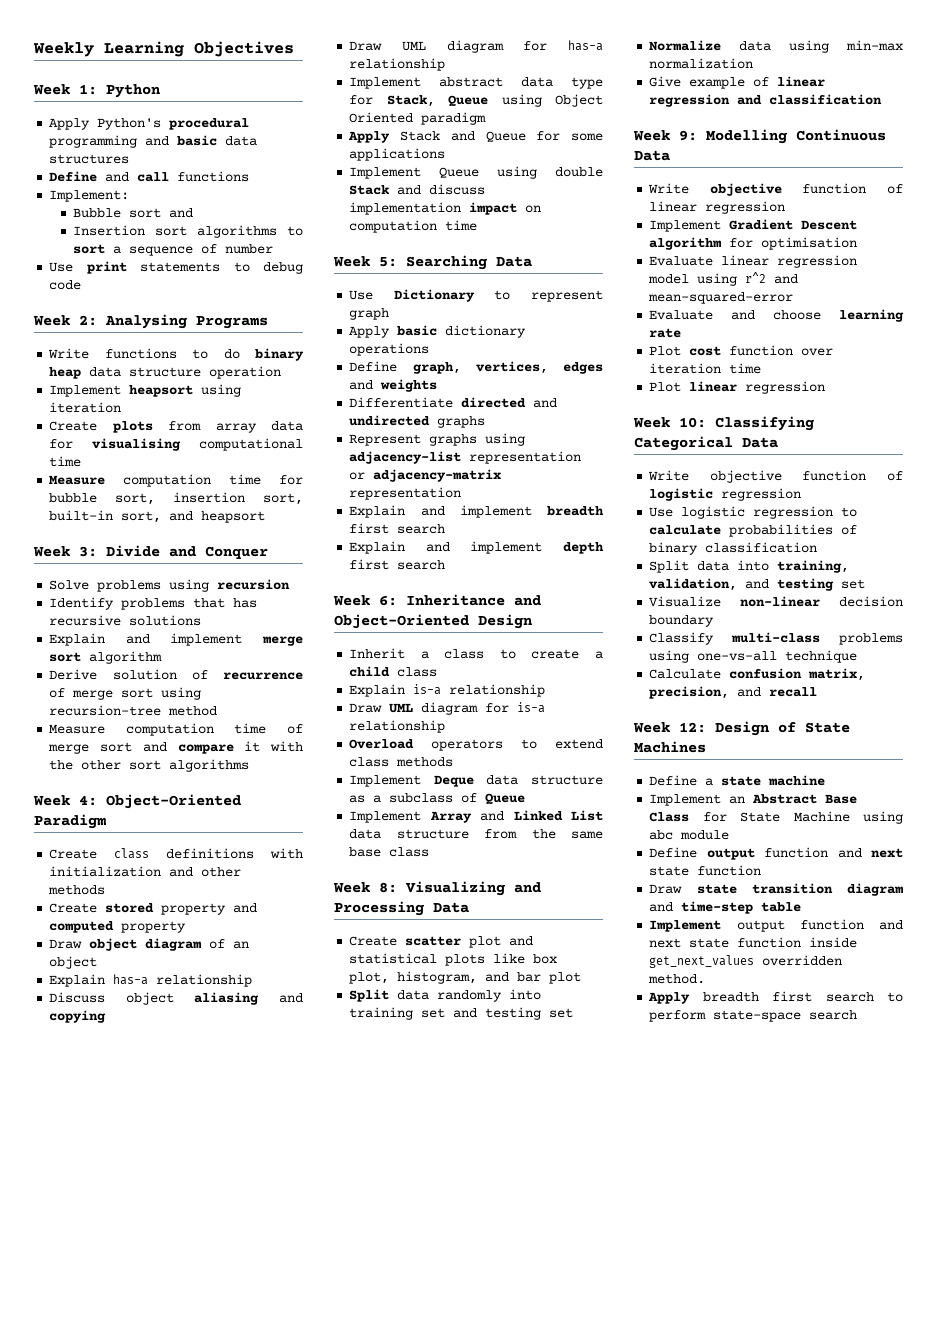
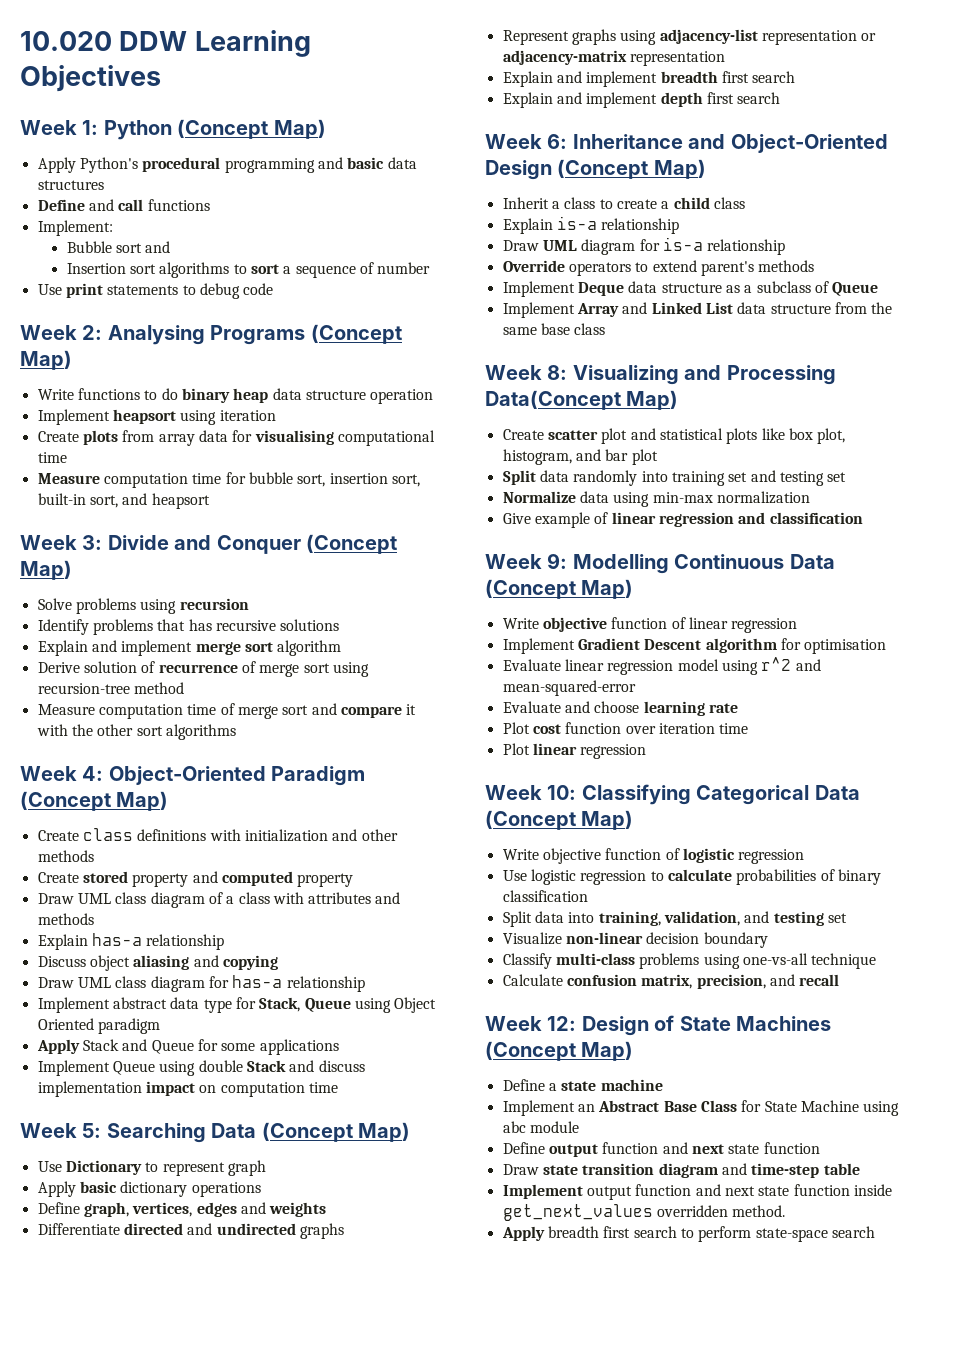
- Weekly Learning Objectives
+ 10.020 DDW Learning Objectives
- Week 1: Python
+ Week 1: Python (Concept Map)
- Week 2: Analysing Programs
+ Week 2: Analysing Programs (Concept Map)
- Week 3: Divide and Conquer
+ Week 3: Divide and Conquer (Concept Map)
- Week 4: Object-Oriented Paradigm
+ Week 4: Object-Oriented Paradigm (Concept Map)
- Draw object diagram of an object
+ Draw UML class diagram of a class with attributes and methods
- Draw UML diagram for has-a relationship
+ Draw UML class diagram for has-a relationship
- Week 5: Searching Data
+ Week 5: Searching Data (Concept Map)
- Week 6: Inheritance and Object-Oriented Design
+ Week 6: Inheritance and Object-Oriented Design (Concept Map)
- Overload operators to extend class methods
+ Override operators to extend parent's methods
- Week 8: Visualizing and Processing Data
+ Week 8: Visualizing and Processing Data(Concept Map)
- Week 9: Modelling Continuous Data
+ Week 9: Modelling Continuous Data (Concept Map)
- Week 10: Classifying Categorical Data
+ Week 10: Classifying Categorical Data (Concept Map)
- Week 12: Design of State Machines
+ Week 12: Design of State Machines (Concept Map)

